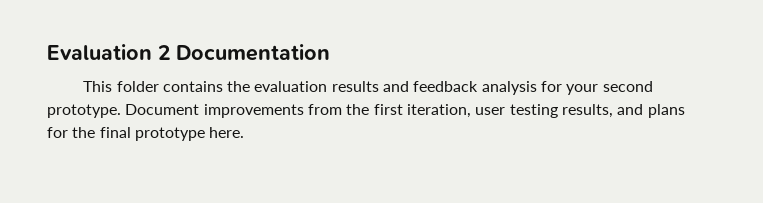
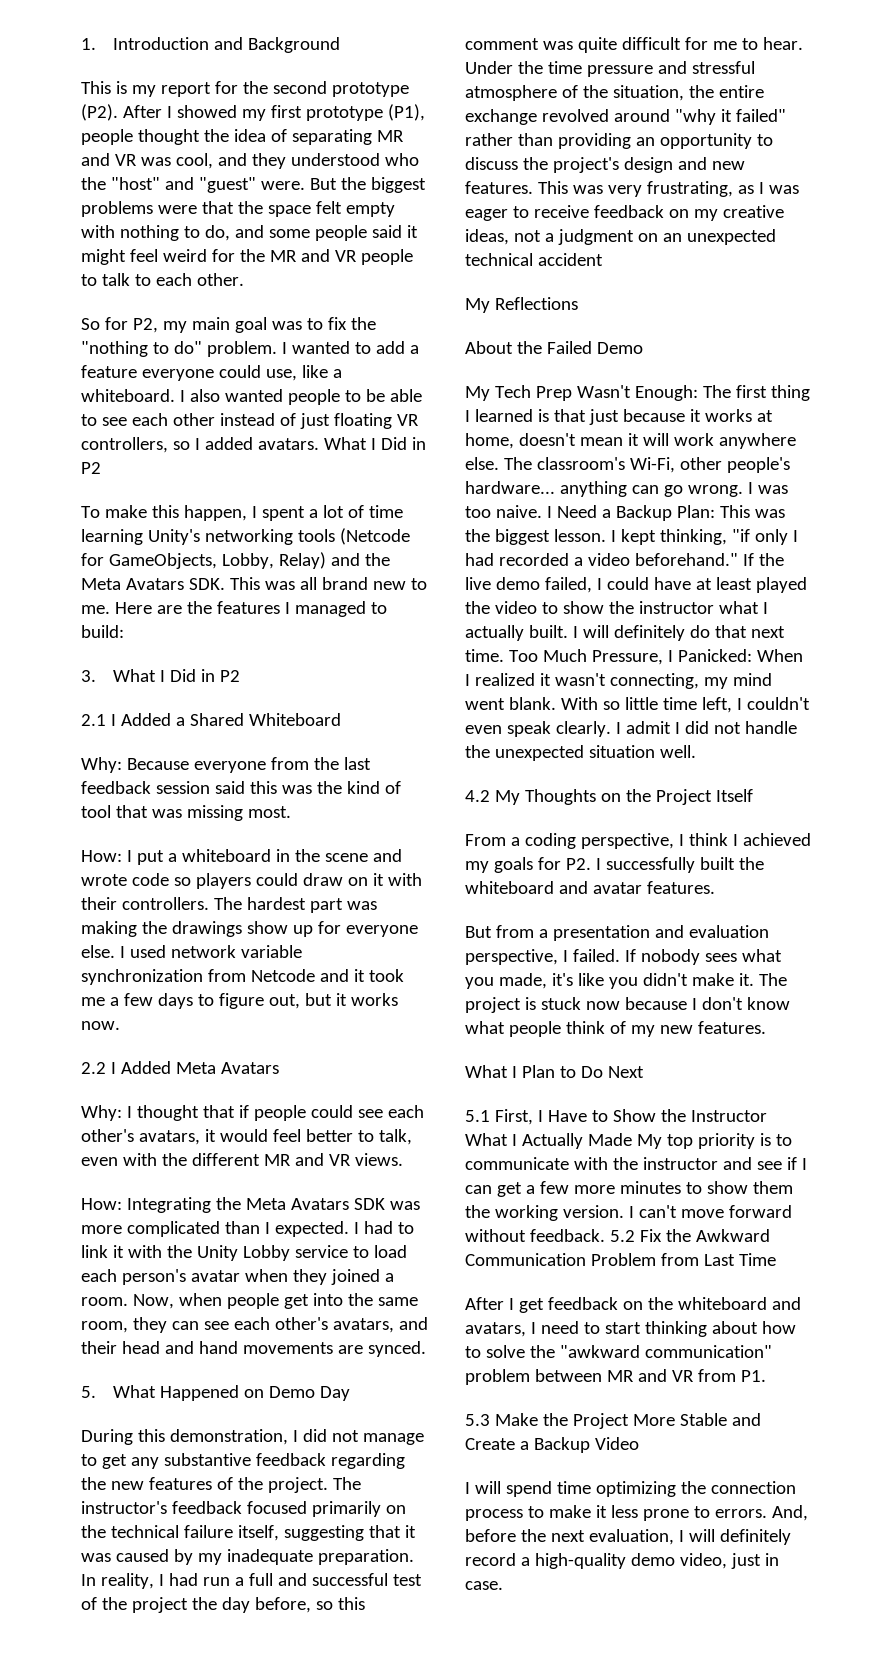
- Evaluation 2 Documentation
- This folder contains the evaluation results and feedback analysis for your second prototype. Document improvements from the first iteration, user testing results, and plans for the final prototype here.
+ 1. Introduction and Background
+ This is my report for the second prototype (P2). After I showed my first prototype (P1), people thought the idea of separating MR and VR was cool, and they understood who the "host" and "guest" were. But the biggest problems were that the space felt empty with nothing to do, and some people said it might feel weird for the MR and VR people to talk to each other.
+ So for P2, my main goal was to fix the "nothing to do" problem. I wanted to add a feature everyone could use, like a whiteboard. I also wanted people to be able to see each other instead of just floating VR controllers, so I added avatars. What I Did in P2
+ To make this happen, I spent a lot of time learning Unity's networking tools (Netcode for GameObjects, Lobby, Relay) and the Meta Avatars SDK. This was all brand new to me. Here are the features I managed to build:
+ 3. What I Did in P2
+ 2.1 I Added a Shared Whiteboard
+ Why: Because everyone from the last feedback session said this was the kind of tool that was missing most.
+ How: I put a whiteboard in the scene and wrote code so players could draw on it with their controllers. The hardest part was making the drawings show up for everyone else. I used network variable synchronization from Netcode and it took me a few days to figure out, but it works now.
+ 2.2 I Added Meta Avatars
+ Why: I thought that if people could see each other's avatars, it would feel better to talk, even with the different MR and VR views.
+ How: Integrating the Meta Avatars SDK was more complicated than I expected. I had to link it with the Unity Lobby service to load each person's avatar when they joined a room. Now, when people get into the same room, they can see each other's avatars, and their head and hand movements are synced.
+ 5. What Happened on Demo Day
+ During this demonstration, I did not manage to get any substantive feedback regarding the new features of the project. The instructor's feedback focused primarily on the technical failure itself, suggesting that it was caused by my inadequate preparation. In reality, I had run a full and successful test of the project the day before, so this comment was quite difficult for me to hear. Under the time pressure and stressful atmosphere of the situation, the entire exchange revolved around "why it failed" rather than providing an opportunity to discuss the project's design and new features. This was very frustrating, as I was eager to receive feedback on my creative ideas, not a judgment on an unexpected technical accident
+ My Reflections
+ About the Failed Demo
+ My Tech Prep Wasn't Enough: The first thing I learned is that just because it works at home, doesn't mean it will work anywhere else. The classroom's Wi-Fi, other people's hardware... anything can go wrong. I was too naive. I Need a Backup Plan: This was the biggest lesson. I kept thinking, "if only I had recorded a video beforehand." If the live demo failed, I could have at least played the video to show the instructor what I actually built. I will definitely do that next time. Too Much Pressure, I Panicked: When I realized it wasn't connecting, my mind went blank. With so little time left, I couldn't even speak clearly. I admit I did not handle the unexpected situation well.
+ 4.2 My Thoughts on the Project Itself
+ From a coding perspective, I think I achieved my goals for P2. I successfully built the whiteboard and avatar features.
+ But from a presentation and evaluation perspective, I failed. If nobody sees what you made, it's like you didn't make it. The project is stuck now because I don't know what people think of my new features.
+ What I Plan to Do Next
+ 5.1 First, I Have to Show the Instructor What I Actually Made My top priority is to communicate with the instructor and see if I can get a few more minutes to show them the working version. I can't move forward without feedback. 5.2 Fix the Awkward Communication Problem from Last Time
+ After I get feedback on the whiteboard and avatars, I need to start thinking about how to solve the "awkward communication" problem between MR and VR from P1.
+ 5.3 Make the Project More Stable and Create a Backup Video
+ I will spend time optimizing the connection process to make it less prone to errors. And, before the next evaluation, I will definitely record a high-quality demo video, just in case.

